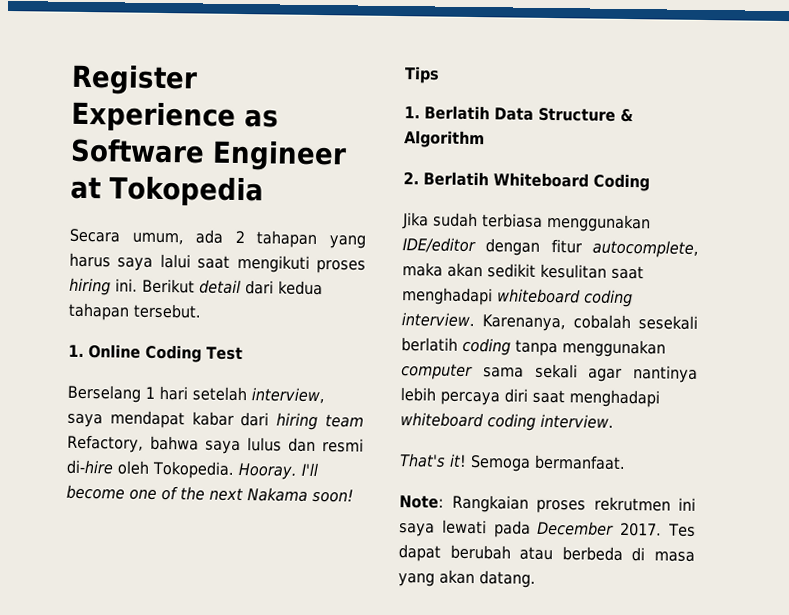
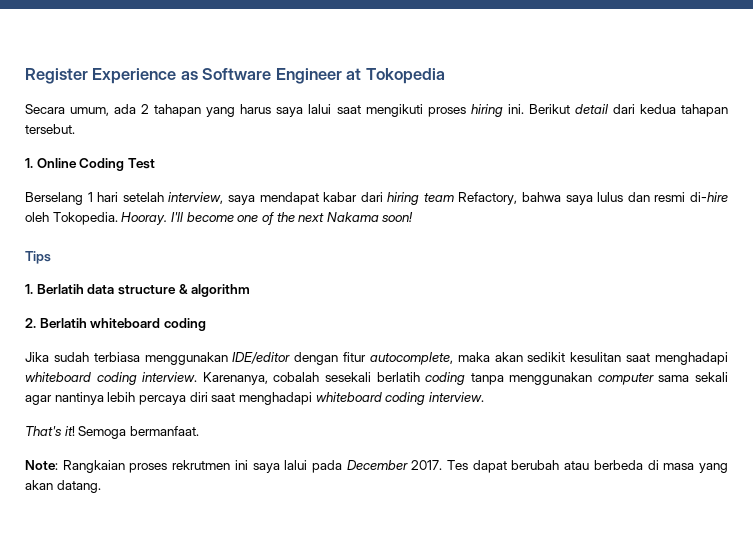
- 1. Berlatih Data Structure & Algorithm
+ 1. Berlatih data structure & algorithm
- 2. Berlatih Whiteboard Coding
+ 2. Berlatih whiteboard coding
- Note: Rangkaian proses rekrutmen ini saya lewati pada December 2017.
+ Note: Rangkaian proses rekrutmen ini saya lalui pada December 2017.

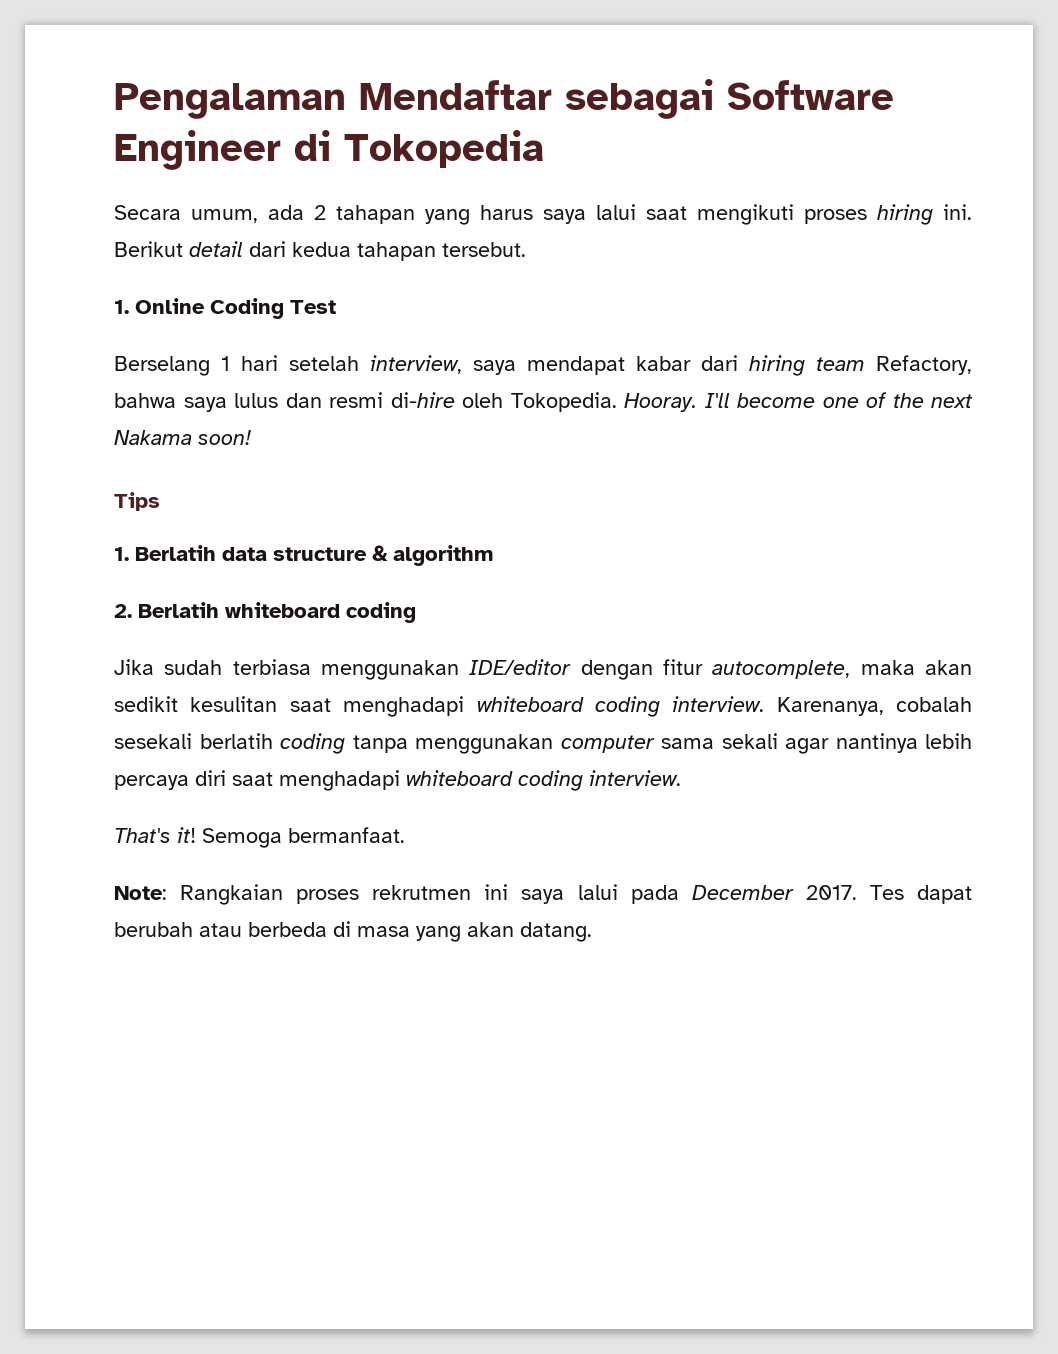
- Register Experience as Software Engineer at Tokopedia
+ Pengalaman Mendaftar sebagai Software Engineer di Tokopedia

